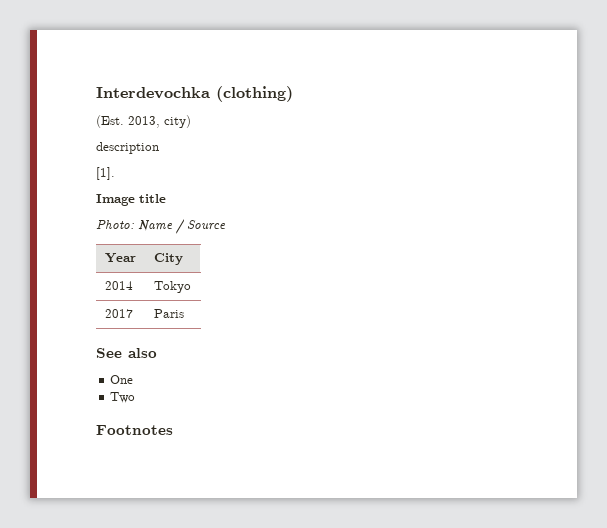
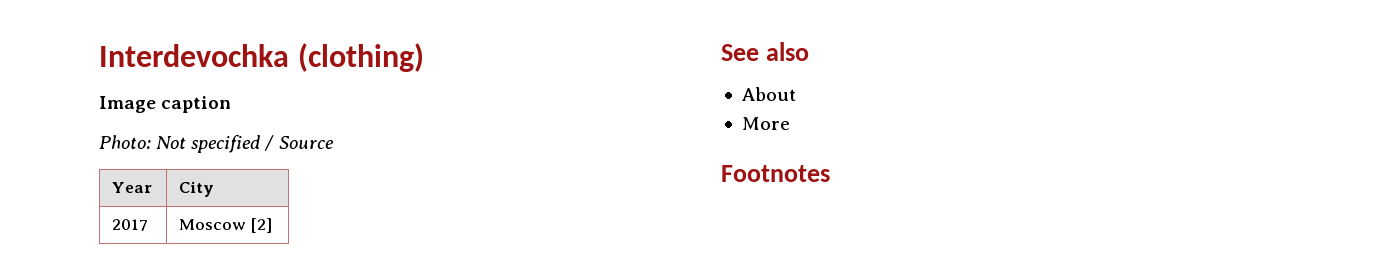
- (Est. 2013, city)
- description
- [1].
- Image title
+ Image caption
- Photo: Name / Source
+ Photo: Not specified / Source
- 2014 | Tokyo
- 2017 | Paris
+ 2017 | Moscow [2]
- One
- Two
+ About
+ More

